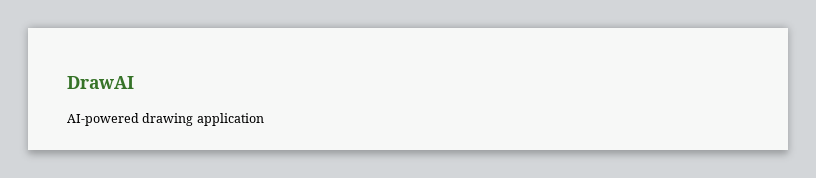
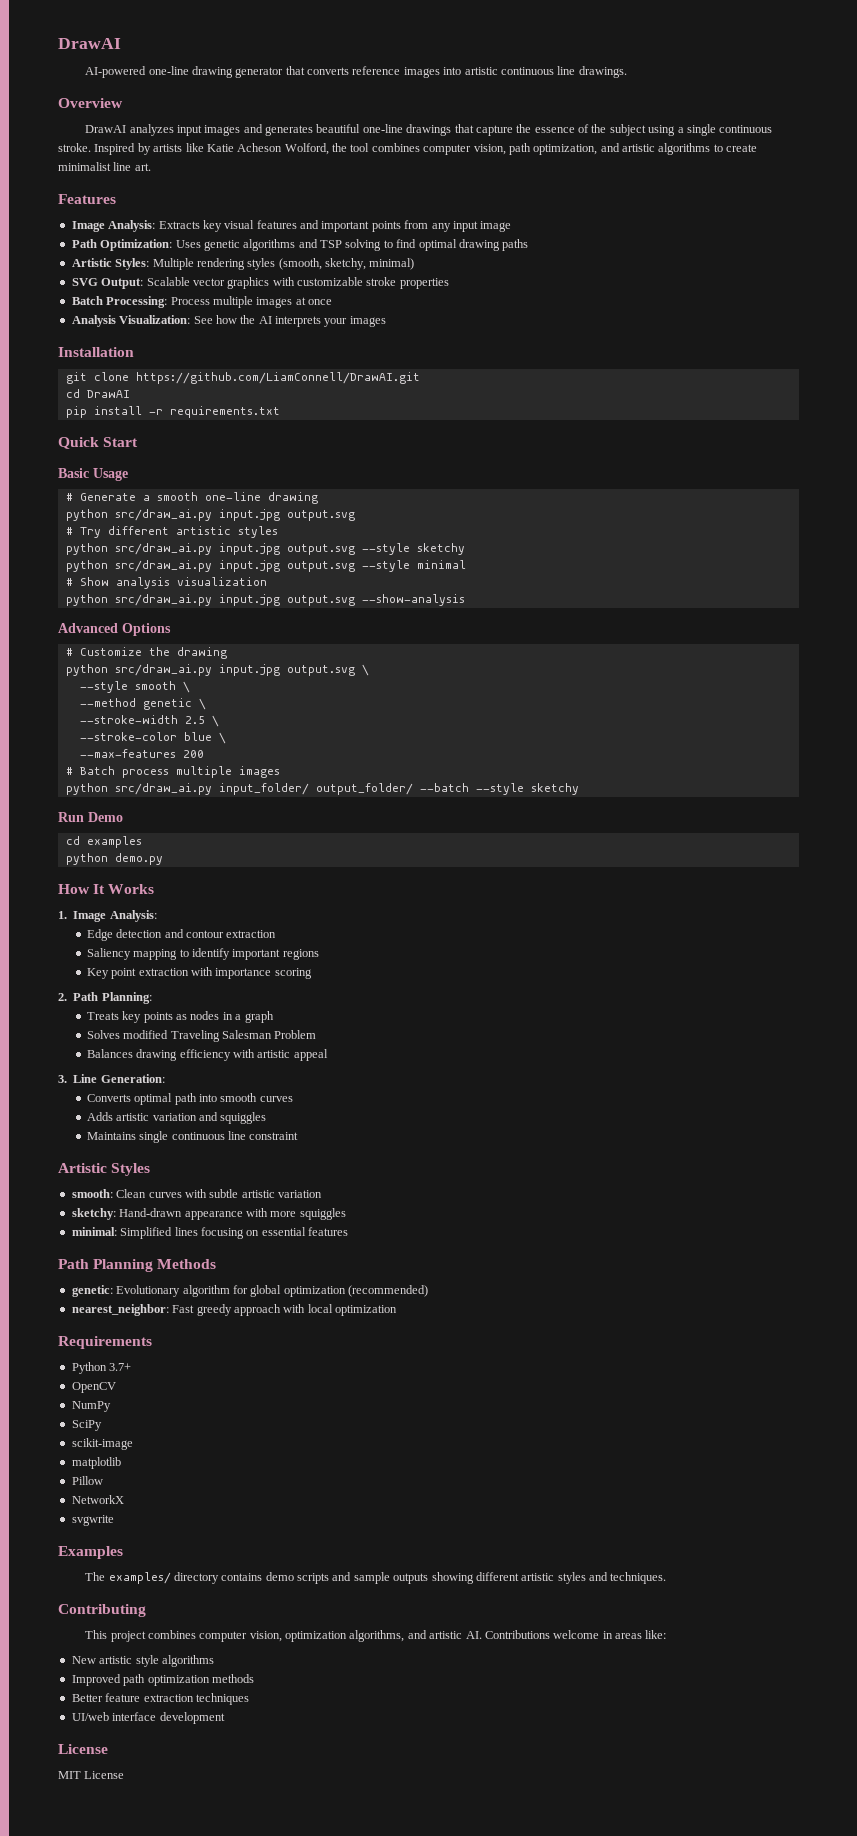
- AI-powered drawing application
+ AI-powered one-line drawing generator that converts reference images into artistic continuous line drawings.
+ Overview
+ DrawAI analyzes input images and generates beautiful one-line drawings that capture the essence of the subject using a single continuous stroke. Inspired by artists like Katie Acheson Wolford, the tool combines computer vision, path optimization, and artistic algorithms to create minimalist line art.
+ Features
+ Image Analysis: Extracts key visual features and important points from any input image
+ Path Optimization: Uses genetic algorithms and TSP solving to find optimal drawing paths
+ Artistic Styles: Multiple rendering styles (smooth, sketchy, minimal)
+ SVG Output: Scalable vector graphics with customizable stroke properties
+ Batch Processing: Process multiple images at once
+ Analysis Visualization: See how the AI interprets your images
+ Installation
+ git clone https://github.com/LiamConnell/DrawAI.git
+ cd DrawAI
+ pip install -r requirements.txt
+ Quick Start
+ Basic Usage
+ # Generate a smooth one-line drawing
+ python src/draw_ai.py input.jpg output.svg
+ # Try different artistic styles
+ python src/draw_ai.py input.jpg output.svg --style sketchy
+ python src/draw_ai.py input.jpg output.svg --style minimal
+ # Show analysis visualization
+ python src/draw_ai.py input.jpg output.svg --show-analysis
+ Advanced Options
+ # Customize the drawing
+ python src/draw_ai.py input.jpg output.svg \
+ --style smooth \
+ --method genetic \
+ --stroke-width 2.5 \
+ --stroke-color blue \
+ --max-features 200
+ # Batch process multiple images
+ python src/draw_ai.py input_folder/ output_folder/ --batch --style sketchy
+ Run Demo
+ cd examples
+ python demo.py
+ How It Works
+ 1. Image Analysis:
+ Edge detection and contour extraction
+ Saliency mapping to identify important regions
+ Key point extraction with importance scoring
+ 2. Path Planning:
+ Treats key points as nodes in a graph
+ Solves modified Traveling Salesman Problem
+ Balances drawing efficiency with artistic appeal
+ 3. Line Generation:
+ Converts optimal path into smooth curves
+ Adds artistic variation and squiggles
+ Maintains single continuous line constraint
+ Artistic Styles
+ smooth: Clean curves with subtle artistic variation
+ sketchy: Hand-drawn appearance with more squiggles
+ minimal: Simplified lines focusing on essential features
+ Path Planning Methods
+ genetic: Evolutionary algorithm for global optimization (recommended)
+ nearest_neighbor: Fast greedy approach with local optimization
+ Requirements
+ Python 3.7+
+ OpenCV
+ NumPy
+ SciPy
+ scikit-image
+ matplotlib
+ Pillow
+ NetworkX
+ svgwrite
+ Examples
+ The examples/ directory contains demo scripts and sample outputs showing different artistic styles and techniques.
+ Contributing
+ This project combines computer vision, optimization algorithms, and artistic AI. Contributions welcome in areas like:
+ New artistic style algorithms
+ Improved path optimization methods
+ Better feature extraction techniques
+ UI/web interface development
+ License
+ MIT License

